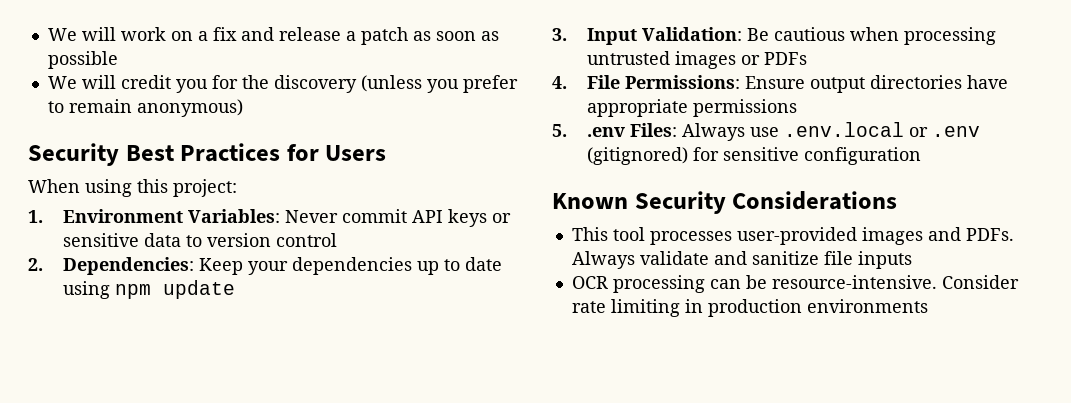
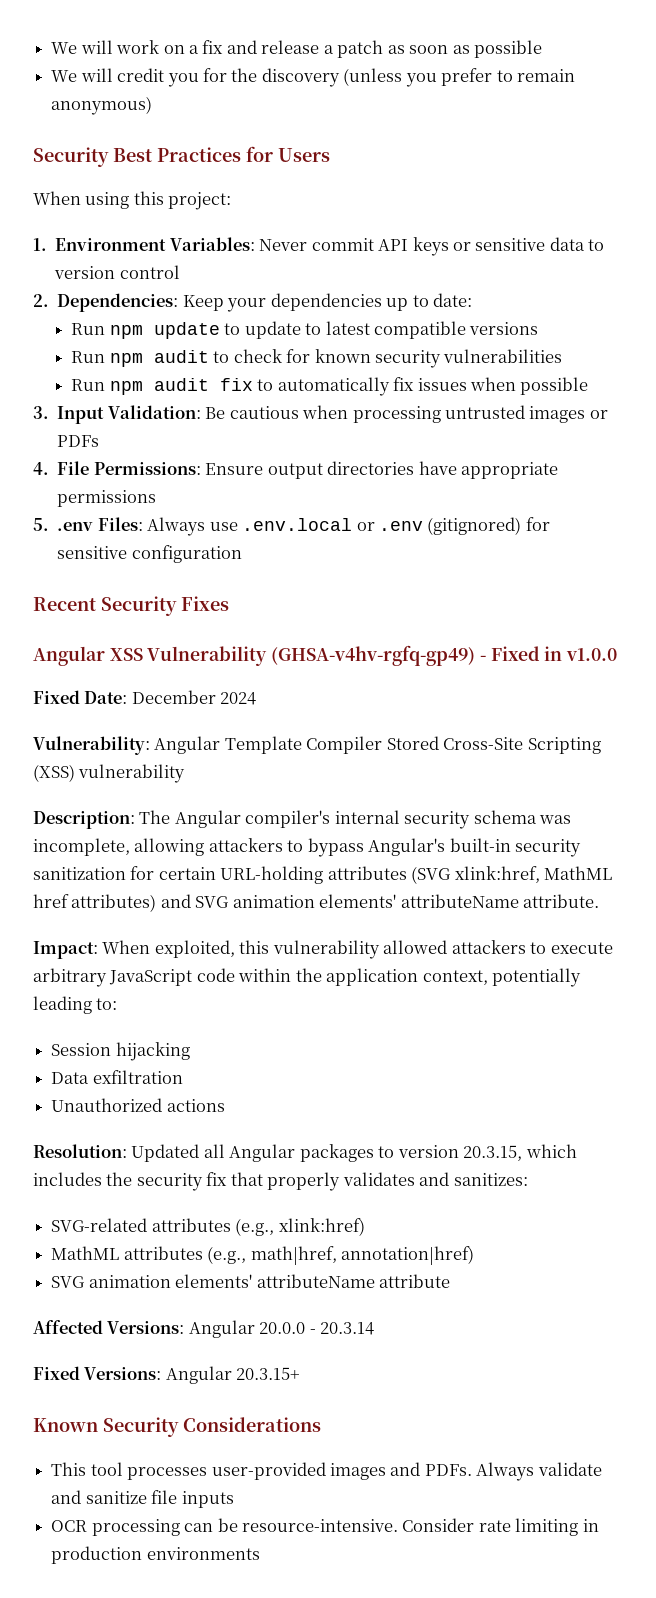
- 2. Dependencies: Keep your dependencies up to date using npm update
+ 2. Dependencies: Keep your dependencies up to date:
+ Run npm update to update to latest compatible versions
+ Run npm audit to check for known security vulnerabilities
+ Run npm audit fix to automatically fix issues when possible
+ Recent Security Fixes
+ Angular XSS Vulnerability (GHSA-v4hv-rgfq-gp49) - Fixed in v1.0.0
+ Fixed Date: December 2024
+ Vulnerability: Angular Template Compiler Stored Cross-Site Scripting (XSS) vulnerability
+ Description: The Angular compiler's internal security schema was incomplete, allowing attackers to bypass Angular's built-in security sanitization for certain URL-holding attributes (SVG xlink:href, MathML href attributes) and SVG animation elements' attributeName attribute.
+ Impact: When exploited, this vulnerability allowed attackers to execute arbitrary JavaScript code within the application context, potentially leading to:
+ Session hijacking
+ Data exfiltration
+ Unauthorized actions
+ Resolution: Updated all Angular packages to version 20.3.15, which includes the security fix that properly validates and sanitizes:
+ SVG-related attributes (e.g., xlink:href)
+ MathML attributes (e.g., math|href, annotation|href)
+ SVG animation elements' attributeName attribute
+ Affected Versions: Angular 20.0.0 - 20.3.14
+ Fixed Versions: Angular 20.3.15+

